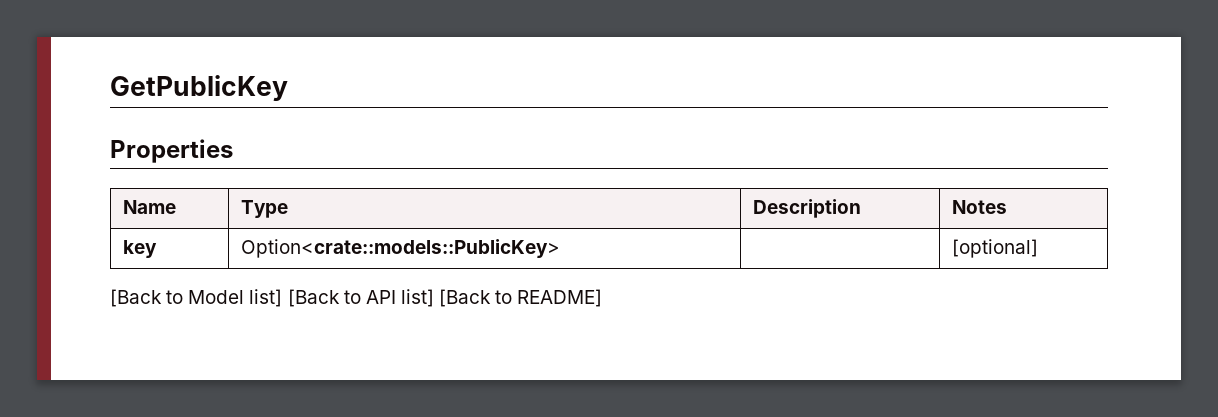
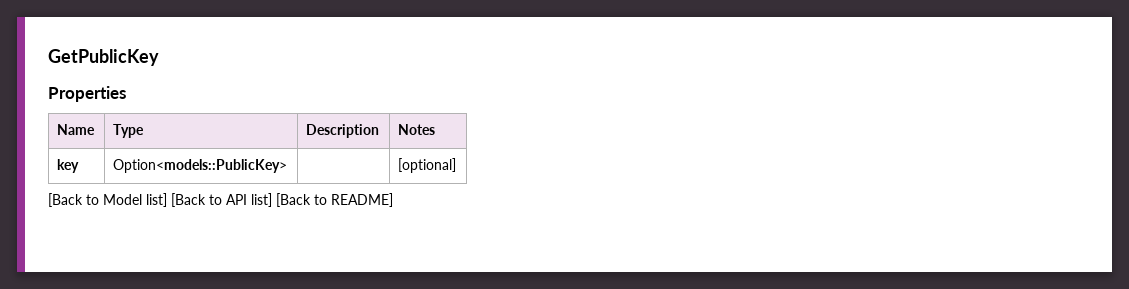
- key | Option<crate::models::PublicKey> | | [optional]
+ key | Option<models::PublicKey> | | [optional]

